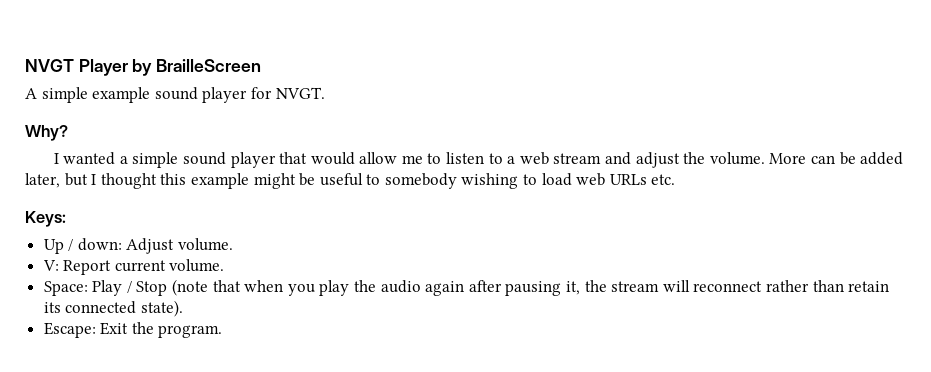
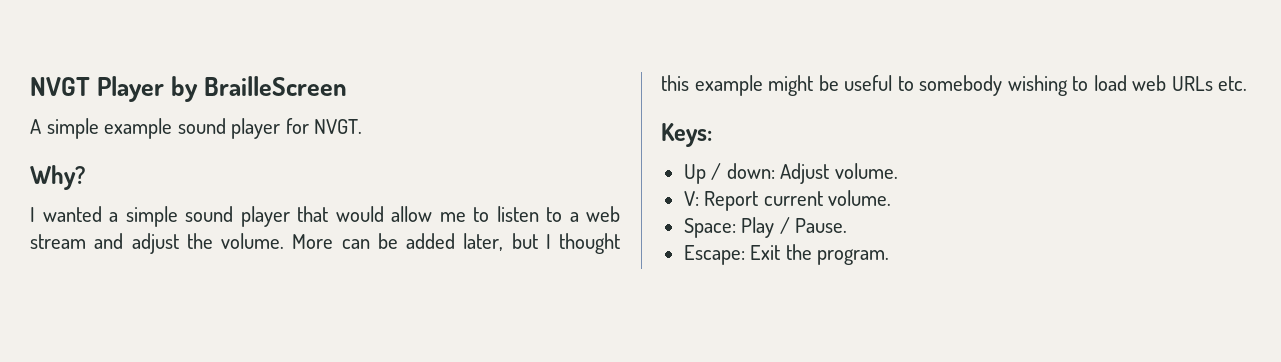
- Space: Play / Stop (note that when you play the audio again after pausing it, the stream will reconnect rather than retain its connected state).
+ Space: Play / Pause.

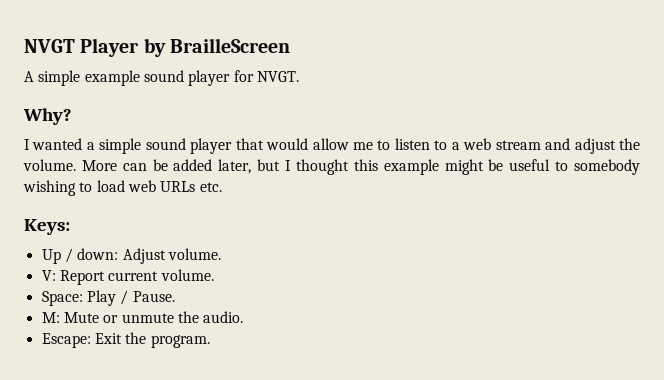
+ M: Mute or unmute the audio.

